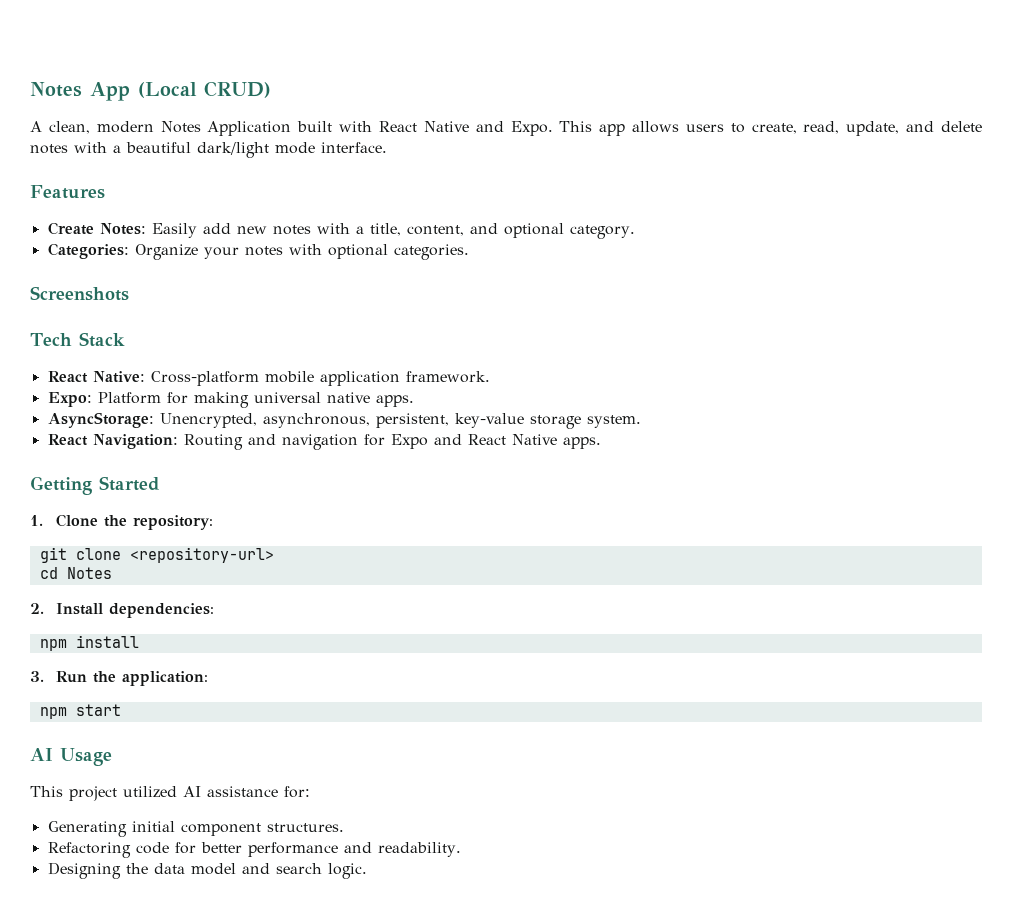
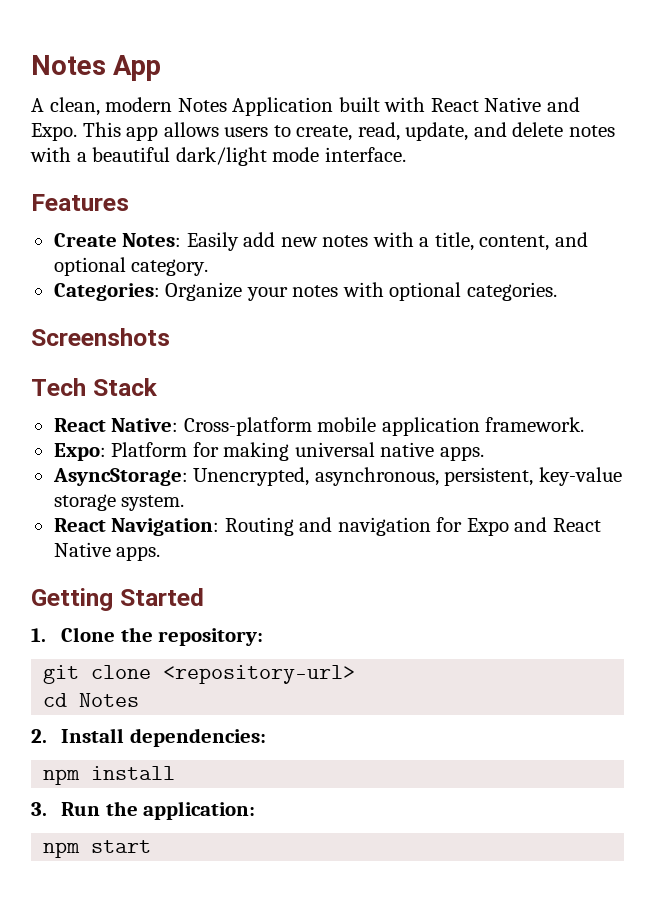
- Notes App (Local CRUD)
+ Notes App
- AI Usage
- This project utilized AI assistance for:
- Generating initial component structures.
- Refactoring code for better performance and readability.
- Designing the data model and search logic.

